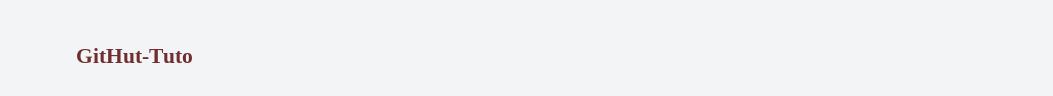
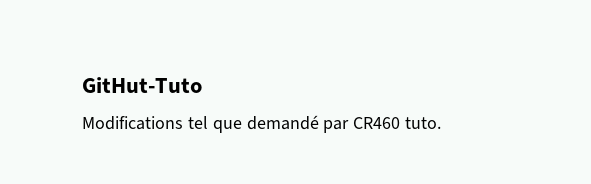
+ Modifications tel que demandé par CR460 tuto.

